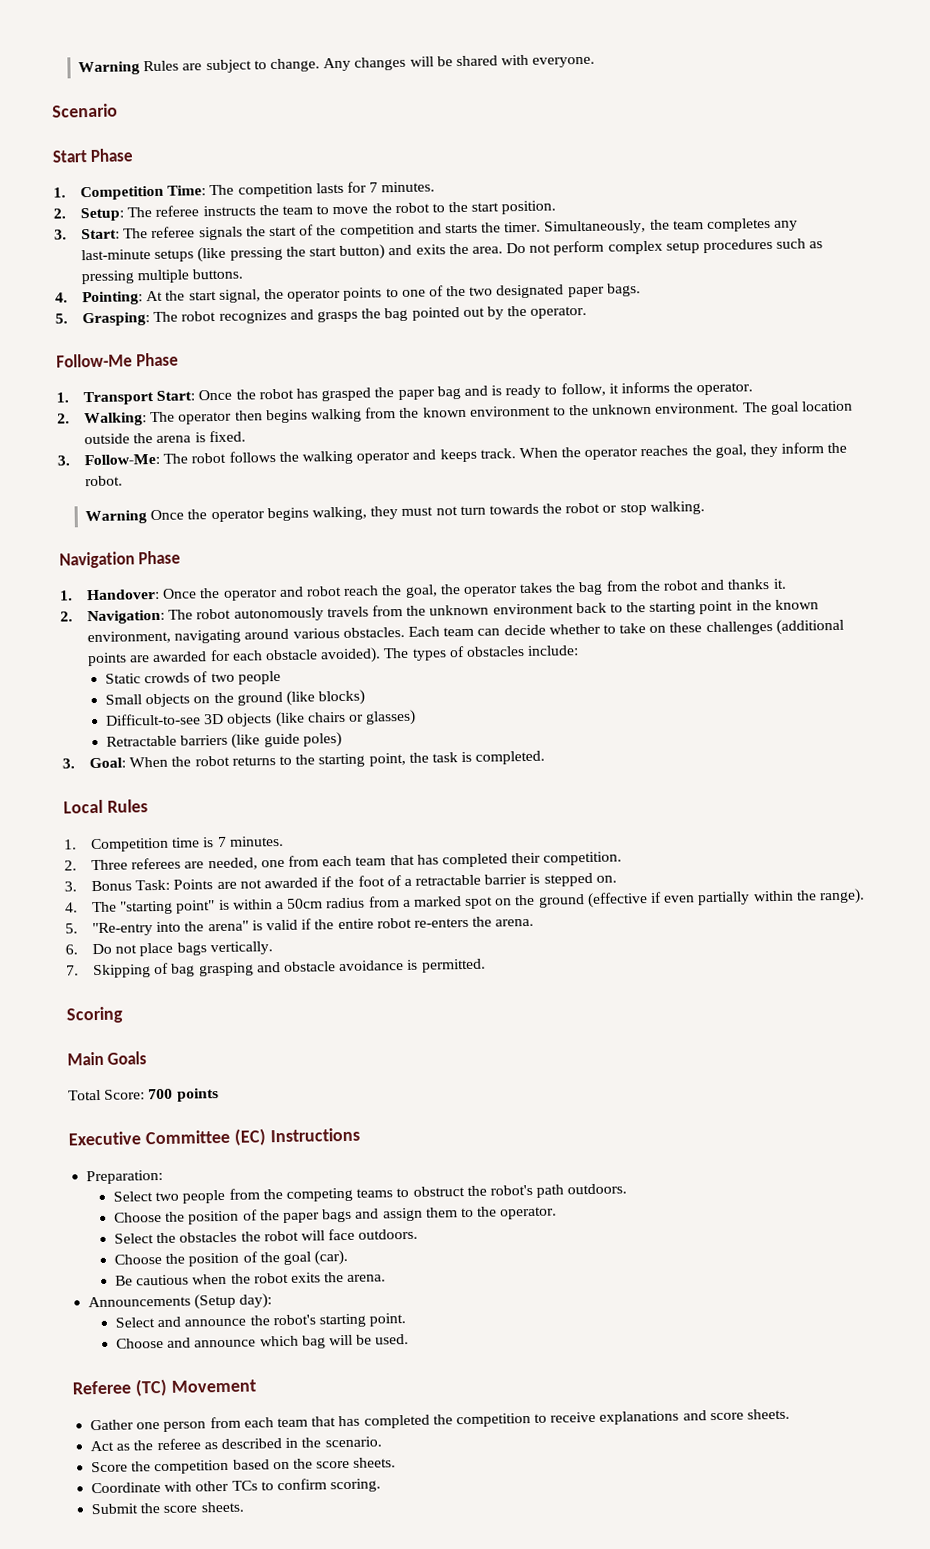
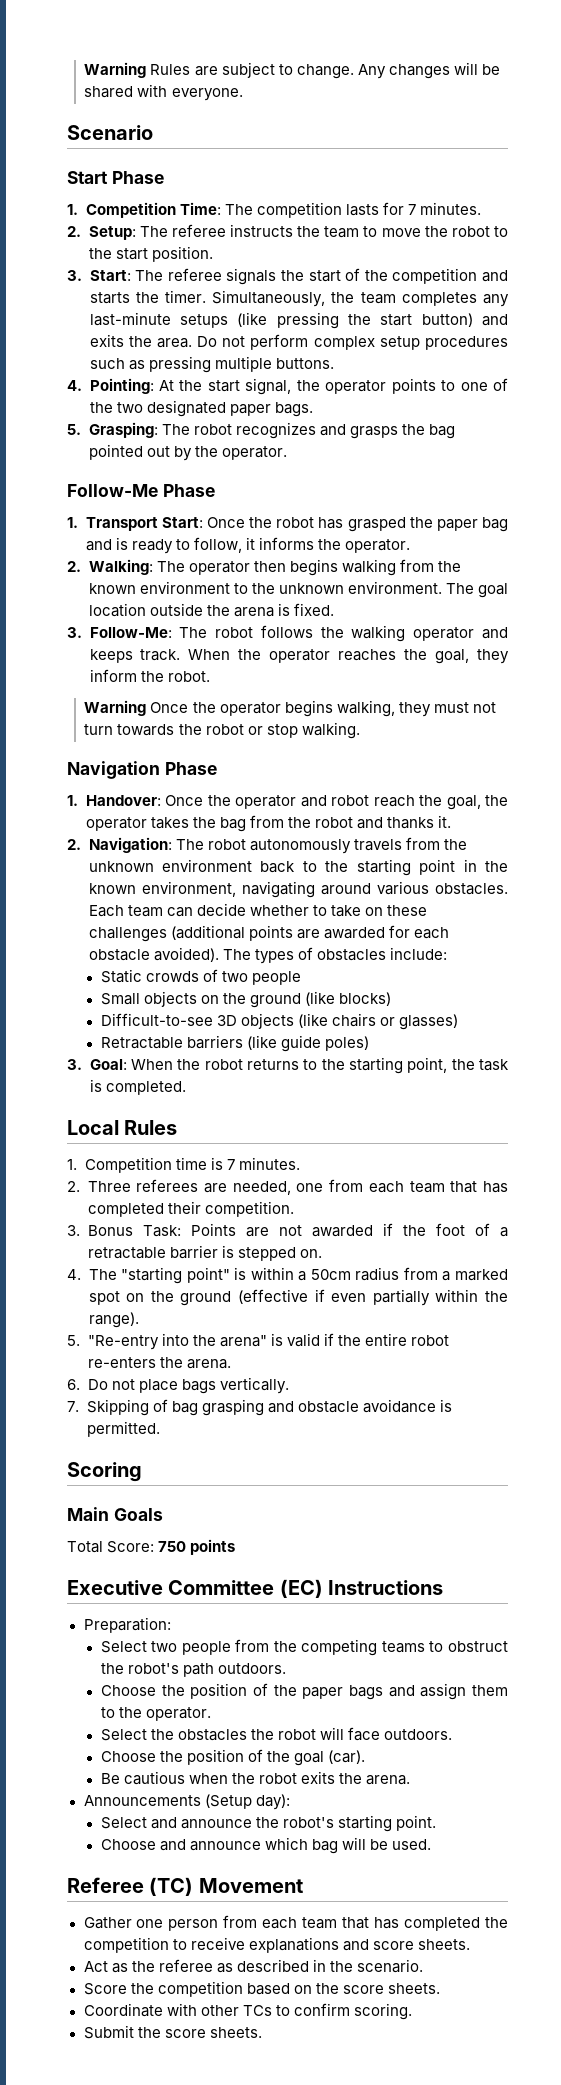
- Total Score: 700 points
+ Total Score: 750 points

